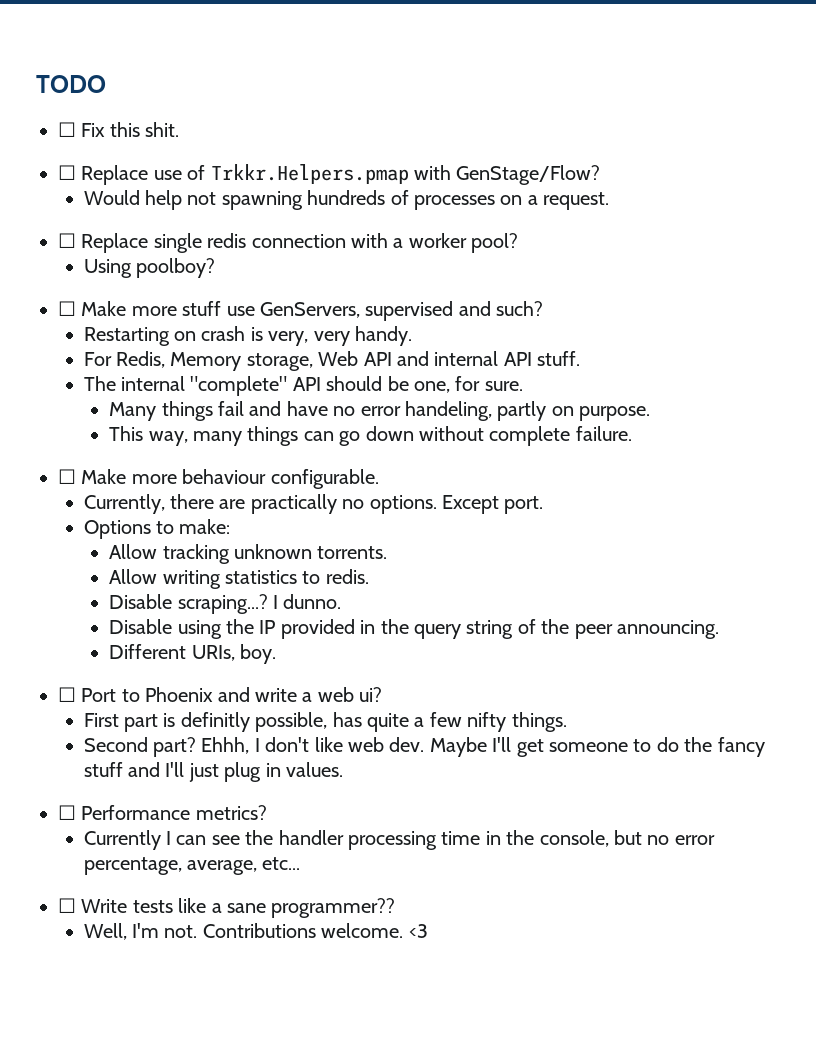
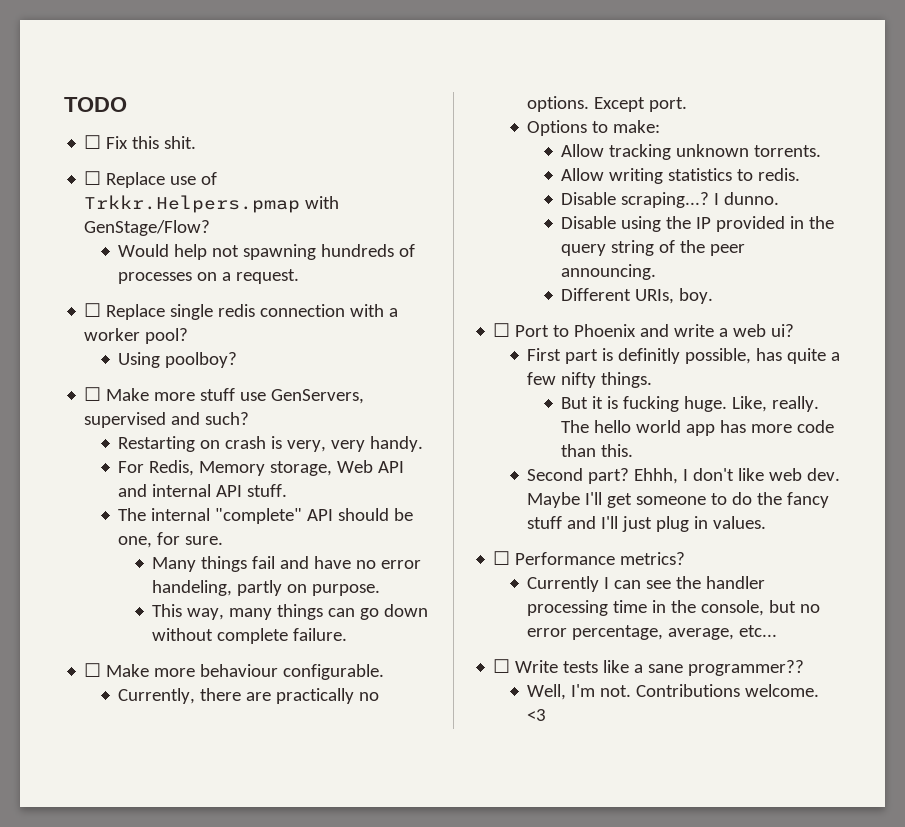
+ But it is fucking huge. Like, really. The hello world app has more code than this.

